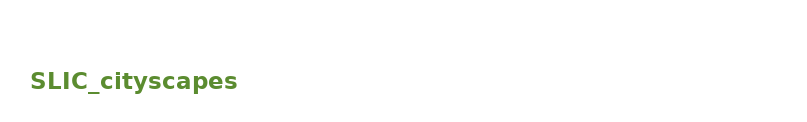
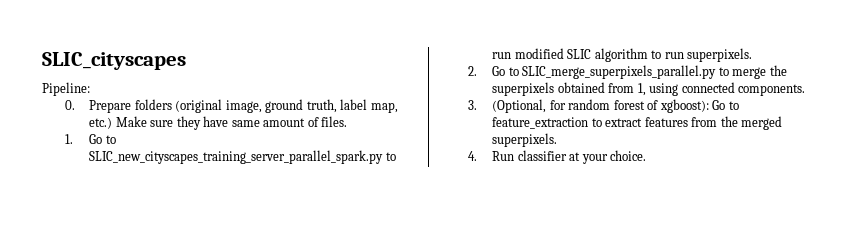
+ Pipeline:
+ 0. Prepare folders (original image, ground truth, label map, etc.) Make sure they have same amount of files.
+ 1. Go to SLIC_new_cityscapes_training_server_parallel_spark.py to run modified SLIC algorithm to run superpixels.
+ 2. Go to SLIC_merge_superpixels_parallel.py to merge the superpixels obtained from 1, using connected components.
+ 3. (Optional, for random forest of xgboost): Go to feature_extraction to extract features from the merged superpixels.
+ 4. Run classifier at your choice.

